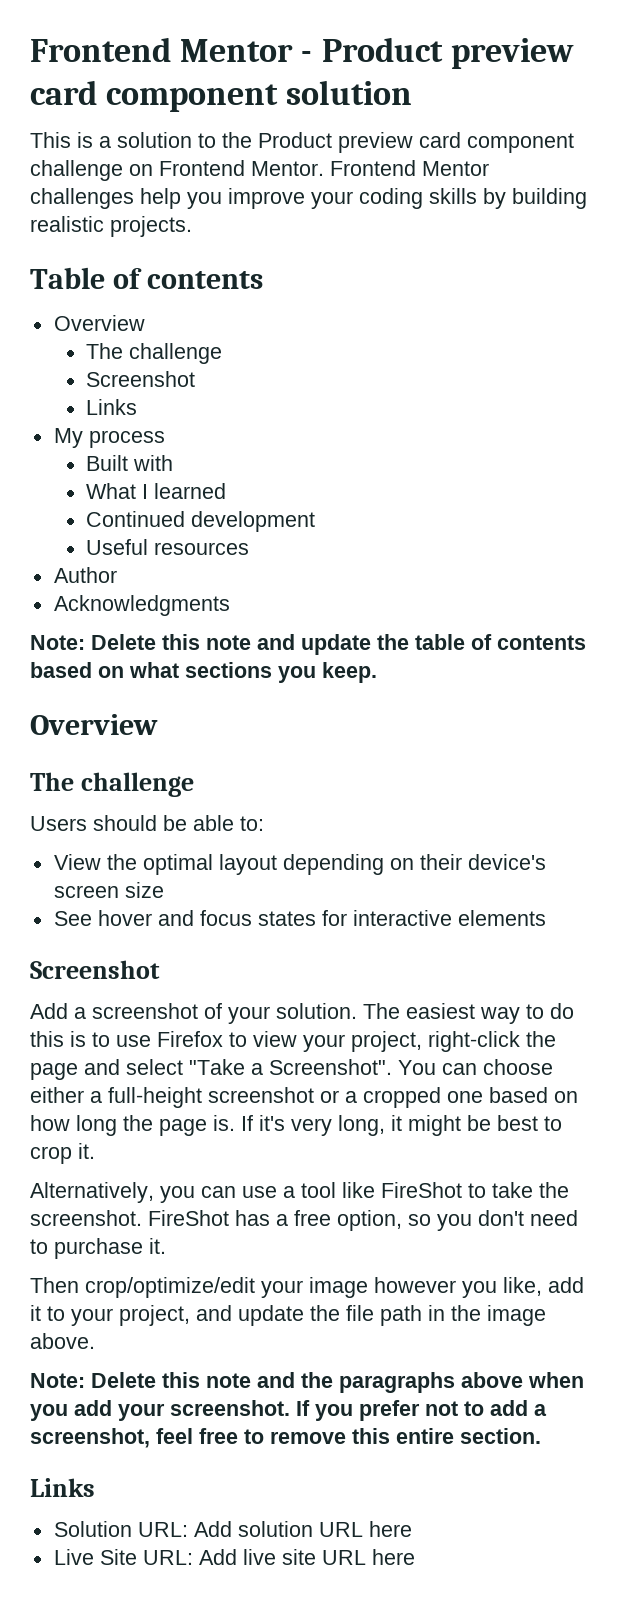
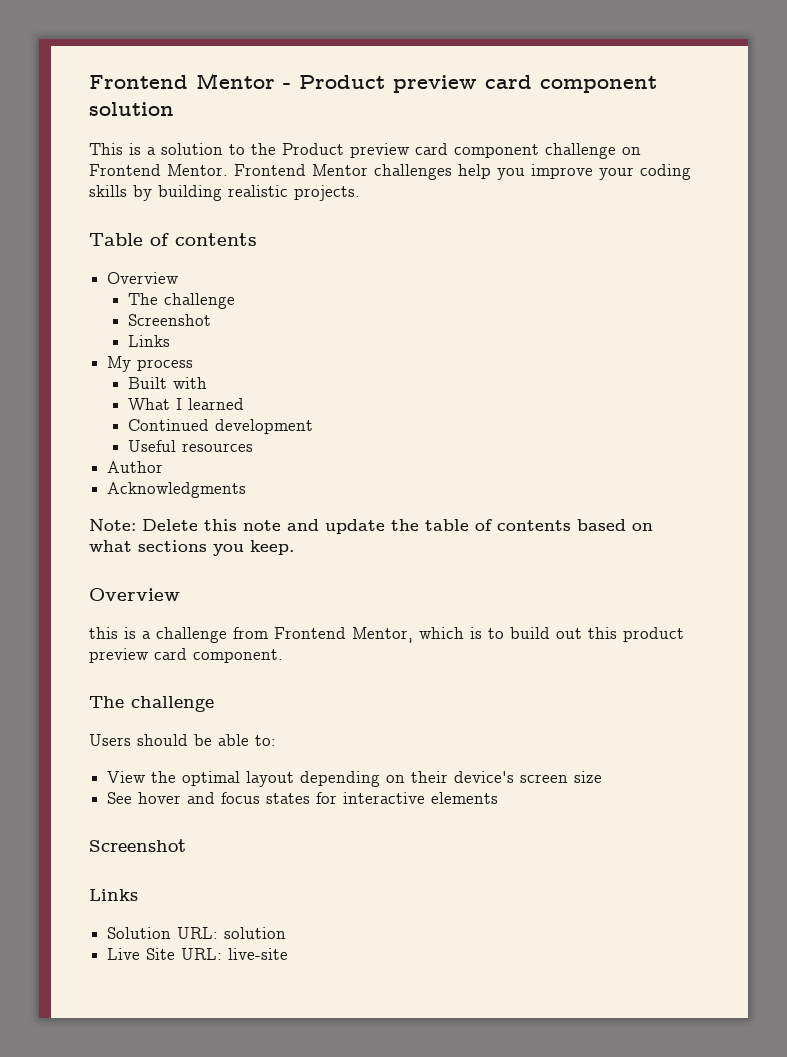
+ this is a challenge from Frontend Mentor, which is to build out this product preview card component.
- Add a screenshot of your solution. The easiest way to do this is to use Firefox to view your project, right-click the page and select "Take a Screenshot". You can choose either a full-height screenshot or a cropped one based on how long the page is. If it's very long, it might be best to crop it.
- Alternatively, you can use a tool like FireShot to take the screenshot. FireShot has a free option, so you don't need to purchase it.
- Then crop/optimize/edit your image however you like, add it to your project, and update the file path in the image above.
- Note: Delete this note and the paragraphs above when you add your screenshot. If you prefer not to add a screenshot, feel free to remove this entire section.
- Solution URL: Add solution URL here
+ Solution URL: solution
- Live Site URL: Add live site URL here
+ Live Site URL: live-site

